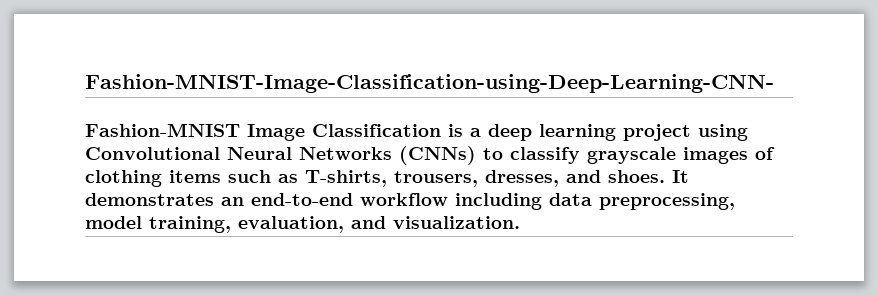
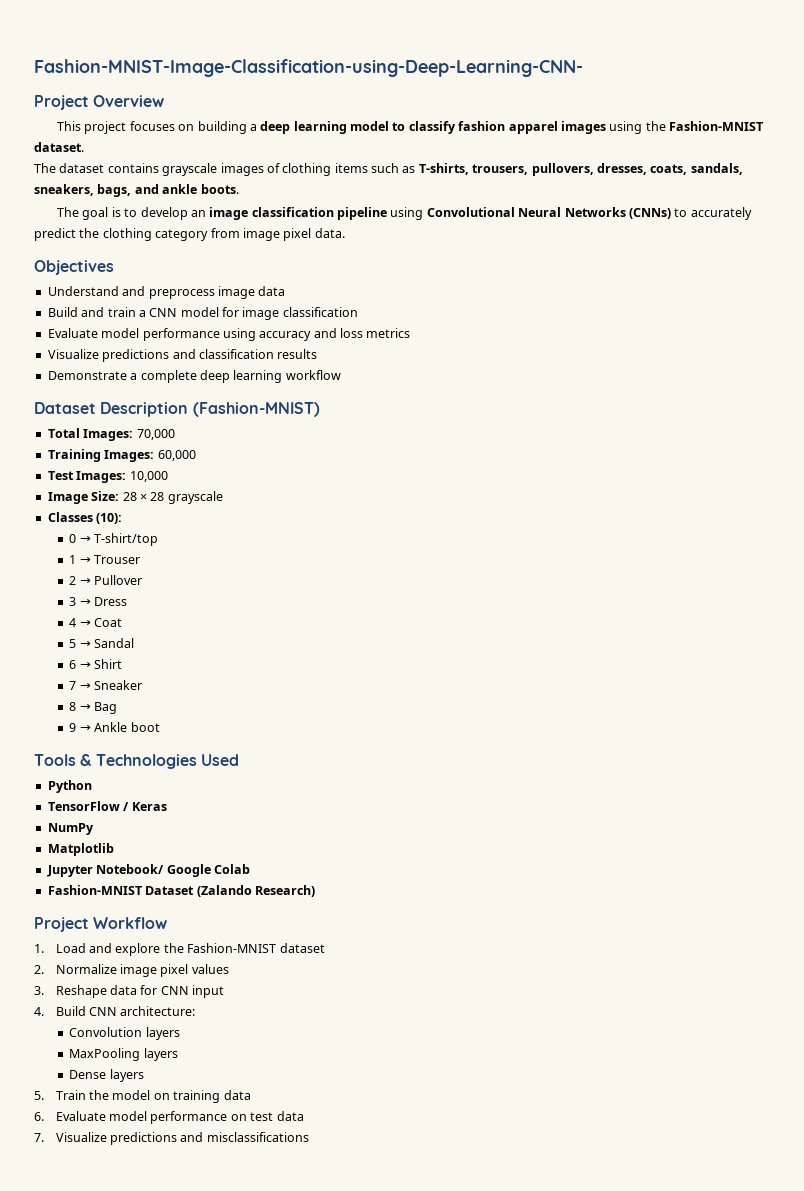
- Fashion-MNIST Image Classification is a deep learning project using Convolutional Neural Networks (CNNs) to classify grayscale images of clothing items such as T-shirts, trousers, dresses, and shoes. It demonstrates an end-to-end workflow including data preprocessing, model training, evaluation, and visualization.
+ Project Overview
+ This project focuses on building a deep learning model to classify fashion apparel images using the Fashion-MNIST dataset.
+ The dataset contains grayscale images of clothing items such as T-shirts, trousers, pullovers, dresses, coats, sandals, sneakers, bags, and ankle boots.
+ The goal is to develop an image classification pipeline using Convolutional Neural Networks (CNNs) to accurately predict the clothing category from image pixel data.
+ Objectives
+ Understand and preprocess image data
+ Build and train a CNN model for image classification
+ Evaluate model performance using accuracy and loss metrics
+ Visualize predictions and classification results
+ Demonstrate a complete deep learning workflow
+ Dataset Description (Fashion-MNIST)
+ Total Images: 70,000
+ Training Images: 60,000
+ Test Images: 10,000
+ Image Size: 28 × 28 grayscale
+ Classes (10):
+ 0 → T-shirt/top
+ 1 → Trouser
+ 2 → Pullover
+ 3 → Dress
+ 4 → Coat
+ 5 → Sandal
+ 6 → Shirt
+ 7 → Sneaker
+ 8 → Bag
+ 9 → Ankle boot
+ Tools & Technologies Used
+ Python
+ TensorFlow / Keras
+ NumPy
+ Matplotlib
+ Jupyter Notebook/ Google Colab
+ Fashion-MNIST Dataset (Zalando Research)
+ Project Workflow
+ 1. Load and explore the Fashion-MNIST dataset
+ 2. Normalize image pixel values
+ 3. Reshape data for CNN input
+ 4. Build CNN architecture:
+ Convolution layers
+ MaxPooling layers
+ Dense layers
+ 5. Train the model on training data
+ 6. Evaluate model performance on test data
+ 7. Visualize predictions and misclassifications

